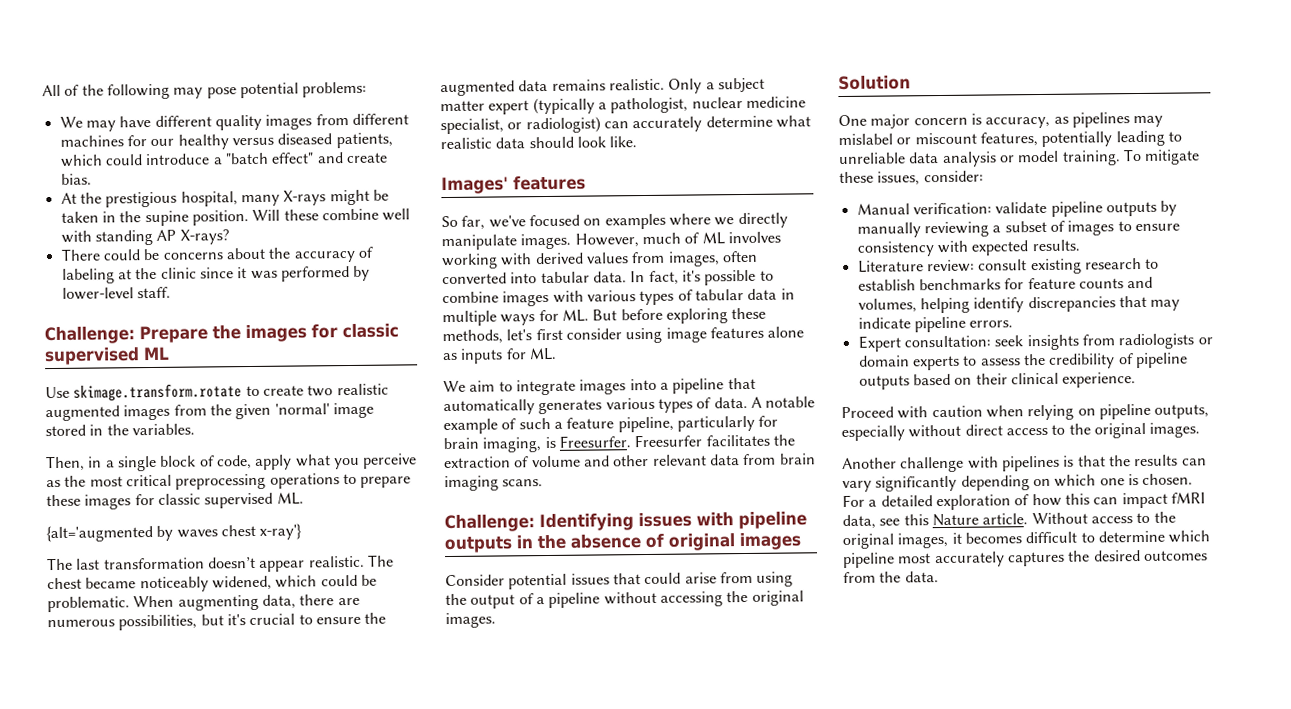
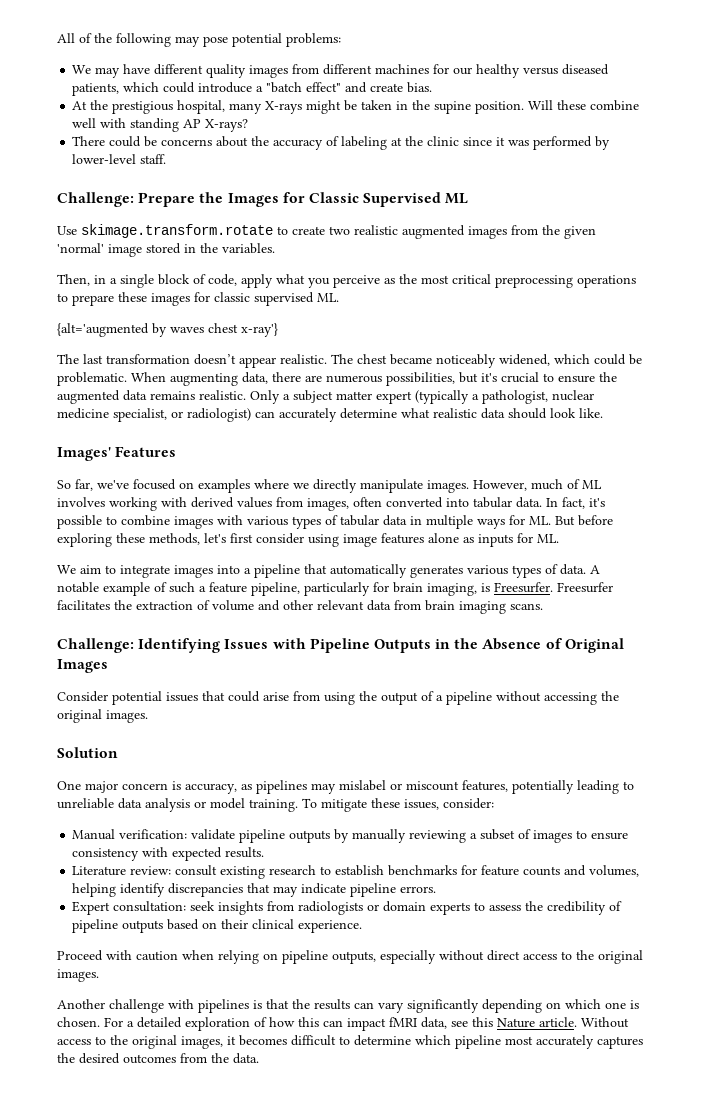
- Challenge: Prepare the images for classic supervised ML
+ Challenge: Prepare the Images for Classic Supervised ML
- Images' features
+ Images' Features
- Challenge: Identifying issues with pipeline outputs in the absence of original images
+ Challenge: Identifying Issues with Pipeline Outputs in the Absence of Original Images

